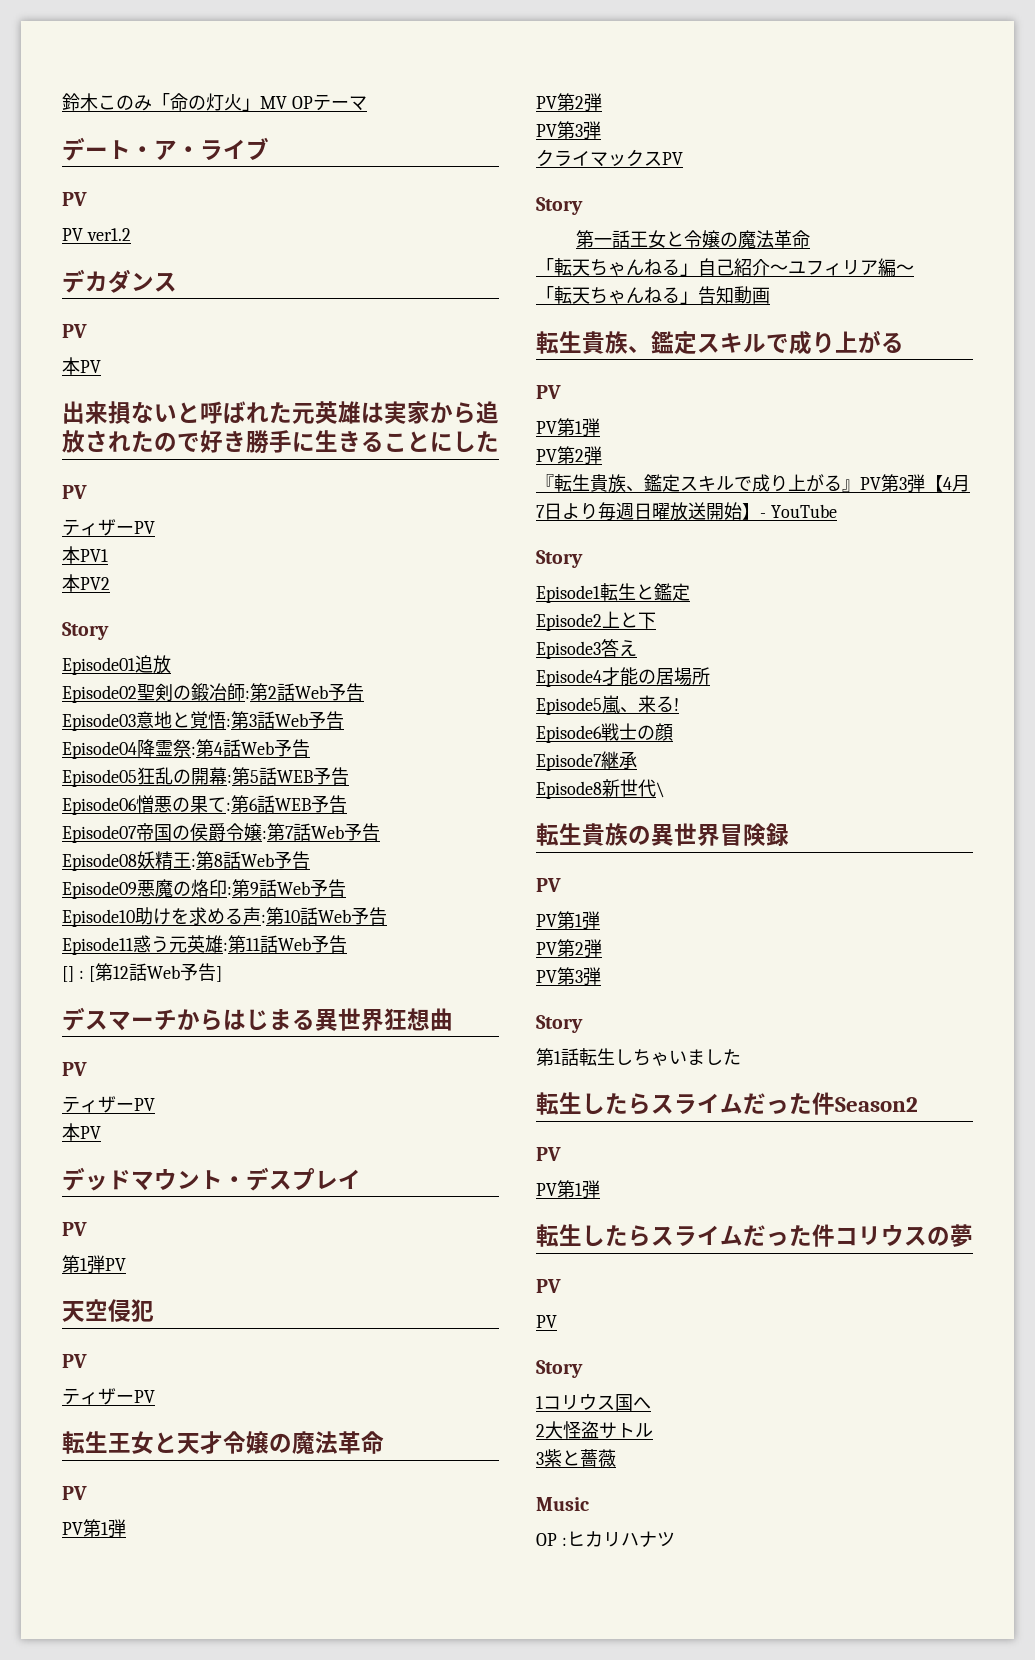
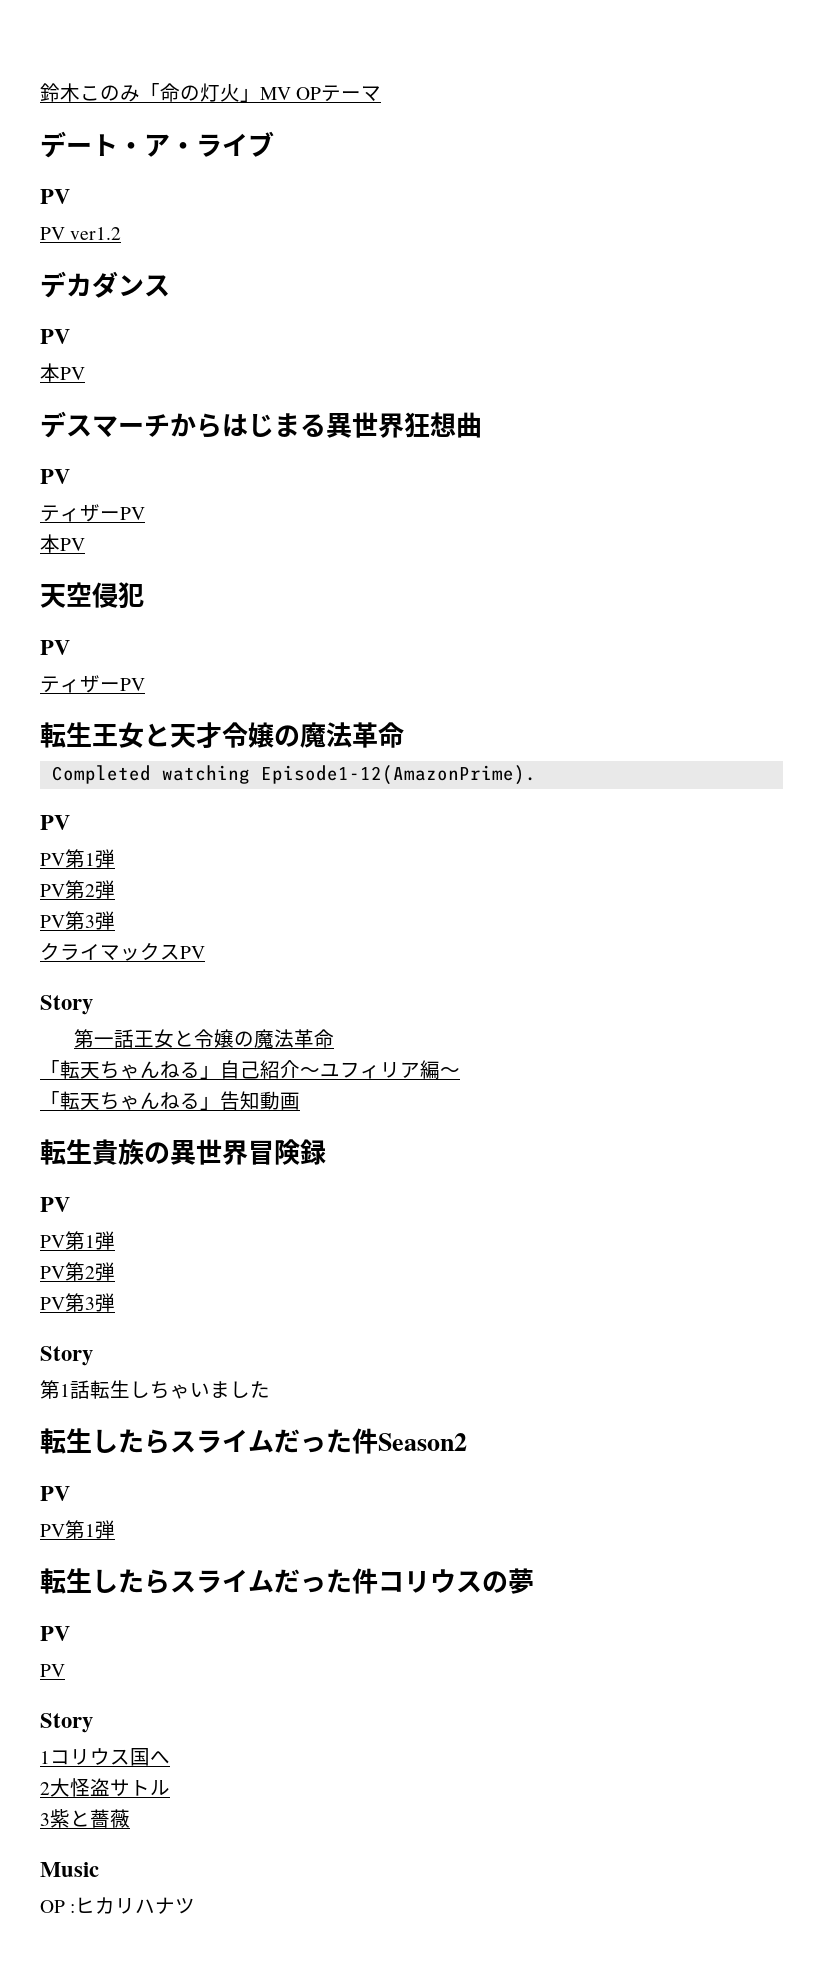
- 出来損ないと呼ばれた元英雄は実家から追放されたので好き勝手に生きることにした
- PV
- ティザーPV
- 本PV1
- 本PV2
- Story
- Episode01追放
- Episode02聖剣の鍛冶師:第2話Web予告
- Episode03意地と覚悟:第3話Web予告
- Episode04降霊祭:第4話Web予告
- Episode05狂乱の開幕:第5話WEB予告
- Episode06憎悪の果て:第6話WEB予告
- Episode07帝国の侯爵令嬢:第7話Web予告
- Episode08妖精王:第8話Web予告
- Episode09悪魔の烙印:第9話Web予告
- Episode10助けを求める声:第10話Web予告
- Episode11惑う元英雄:第11話Web予告
- [] : [第12話Web予告]
- デッドマウント・デスプレイ
- PV
- 第1弾PV
+ Completed watching Episode1-12(AmazonPrime).
  「転天ちゃんねる」告知動画
- 転生貴族、鑑定スキルで成り上がる
- PV
- PV第1弾
- PV第2弾
- 『転生貴族、鑑定スキルで成り上がる』PV第3弾【4月7日より毎週日曜放送開始】- YouTube
- Story
- Episode1転生と鑑定
- Episode2上と下
- Episode3答え
- Episode4才能の居場所
- Episode5嵐、来る!
- Episode6戦士の顔
- Episode7継承
- Episode8新世代\

